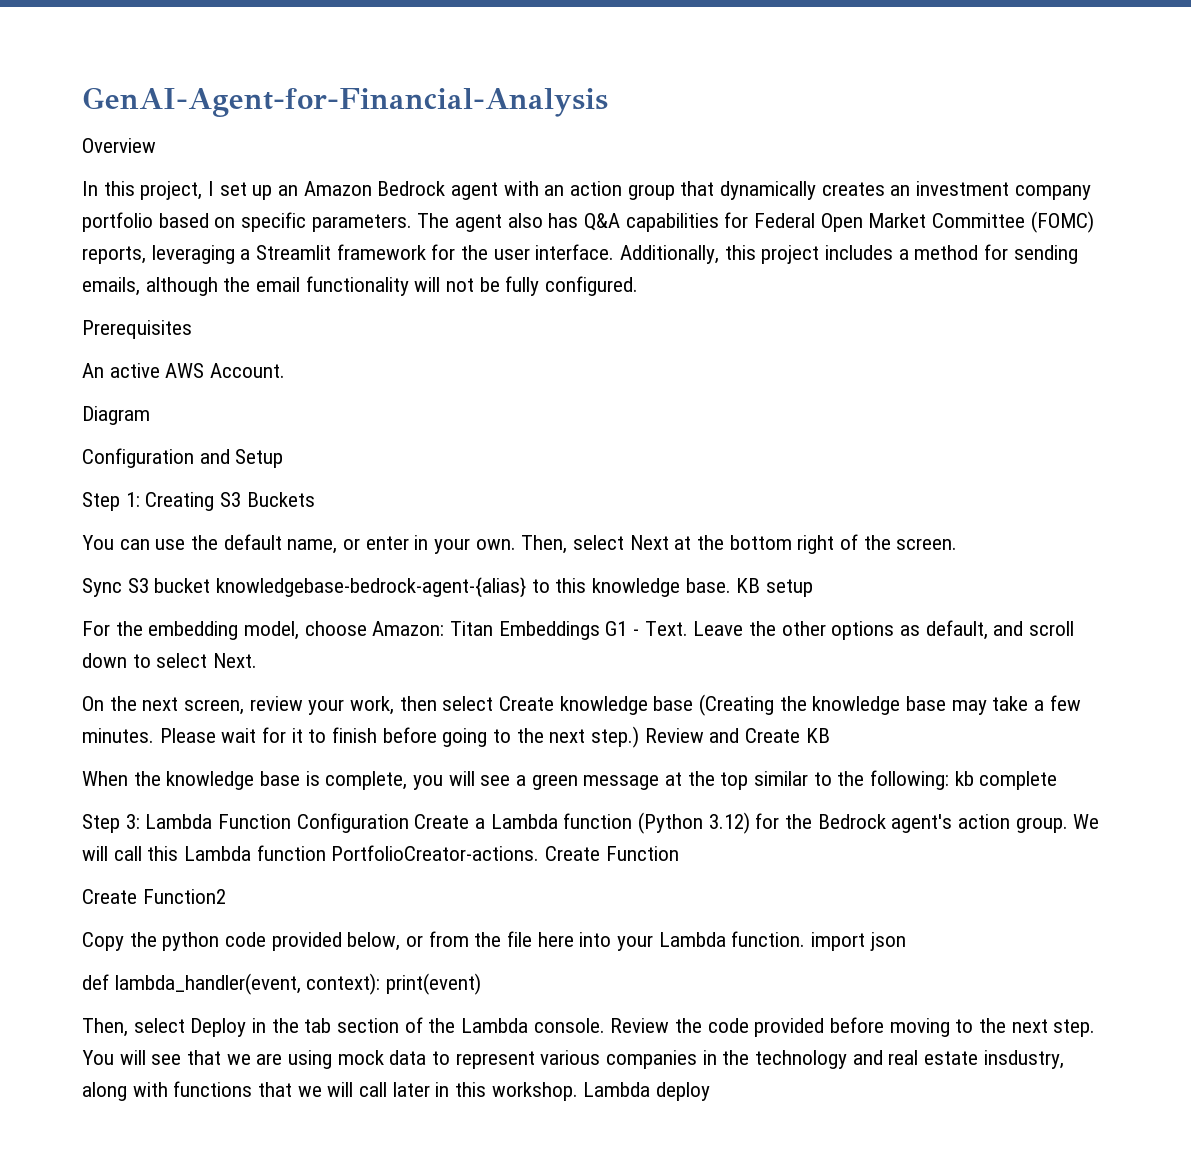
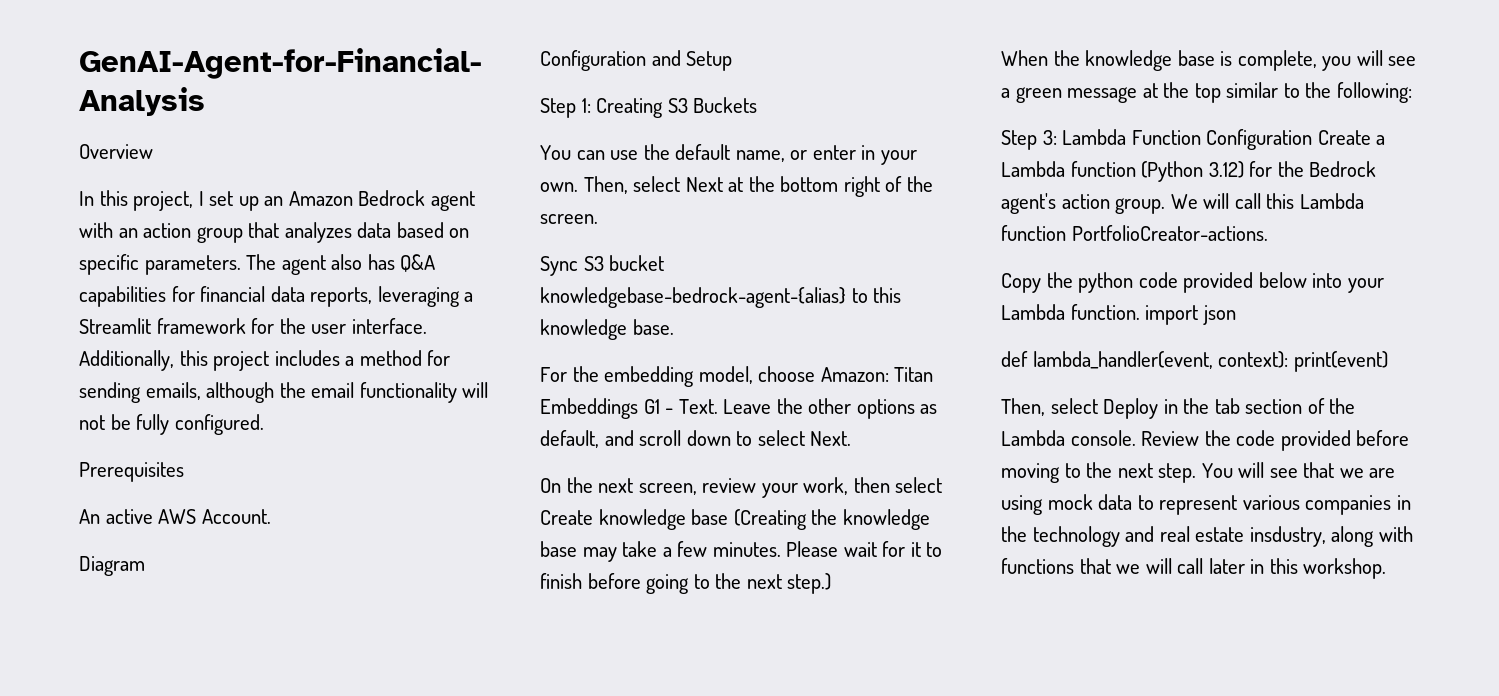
- In this project, I set up an Amazon Bedrock agent with an action group that dynamically creates an investment company portfolio based on specific parameters.
+ In this project, I set up an Amazon Bedrock agent with an action group that analyzes data based on specific parameters.
- The agent also has Q&A capabilities for Federal Open Market Committee (FOMC) reports, leveraging a Streamlit framework for the user interface.
+ The agent also has Q&A capabilities for financial data reports, leveraging a Streamlit framework for the user interface.
- KB setup
- Review and Create KB
- When the knowledge base is complete, you will see a green message at the top similar to the following: kb complete
+ When the knowledge base is complete, you will see a green message at the top similar to the following:
- Create Function
- Create Function2
- Copy the python code provided below, or from the file here into your Lambda function. import json
+ Copy the python code provided below into your Lambda function. import json
- Lambda deploy

